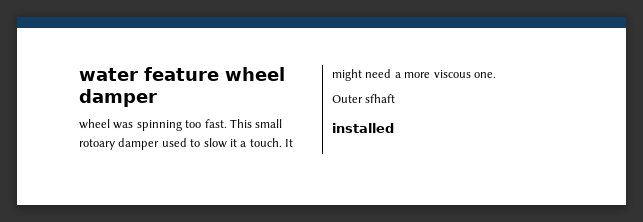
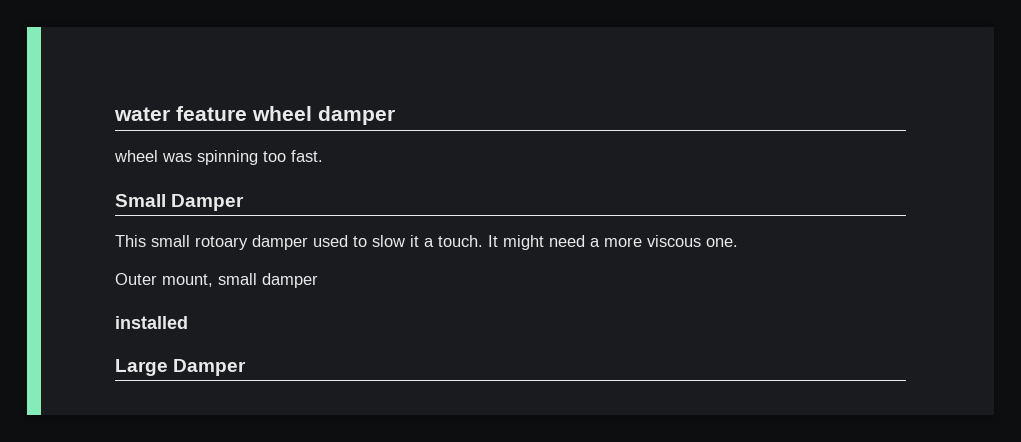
- wheel was spinning too fast. This small rotoary damper used to slow it a touch.
+ wheel was spinning too fast.
+ Small Damper
+ This small rotoary damper used to slow it a touch.
- Outer sfhaft
+ Outer mount, small damper
+ Large Damper

